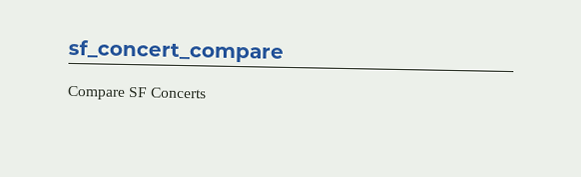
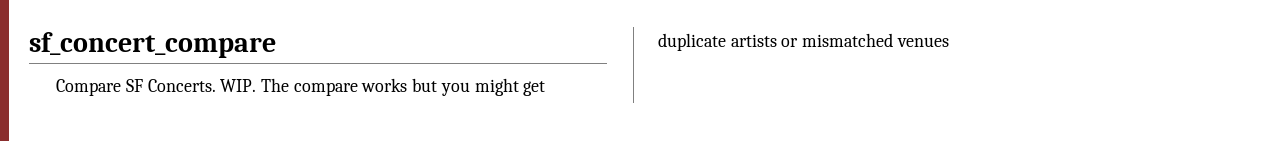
- Compare SF Concerts
+ Compare SF Concerts. WIP. The compare works but you might get duplicate artists or mismatched venues

